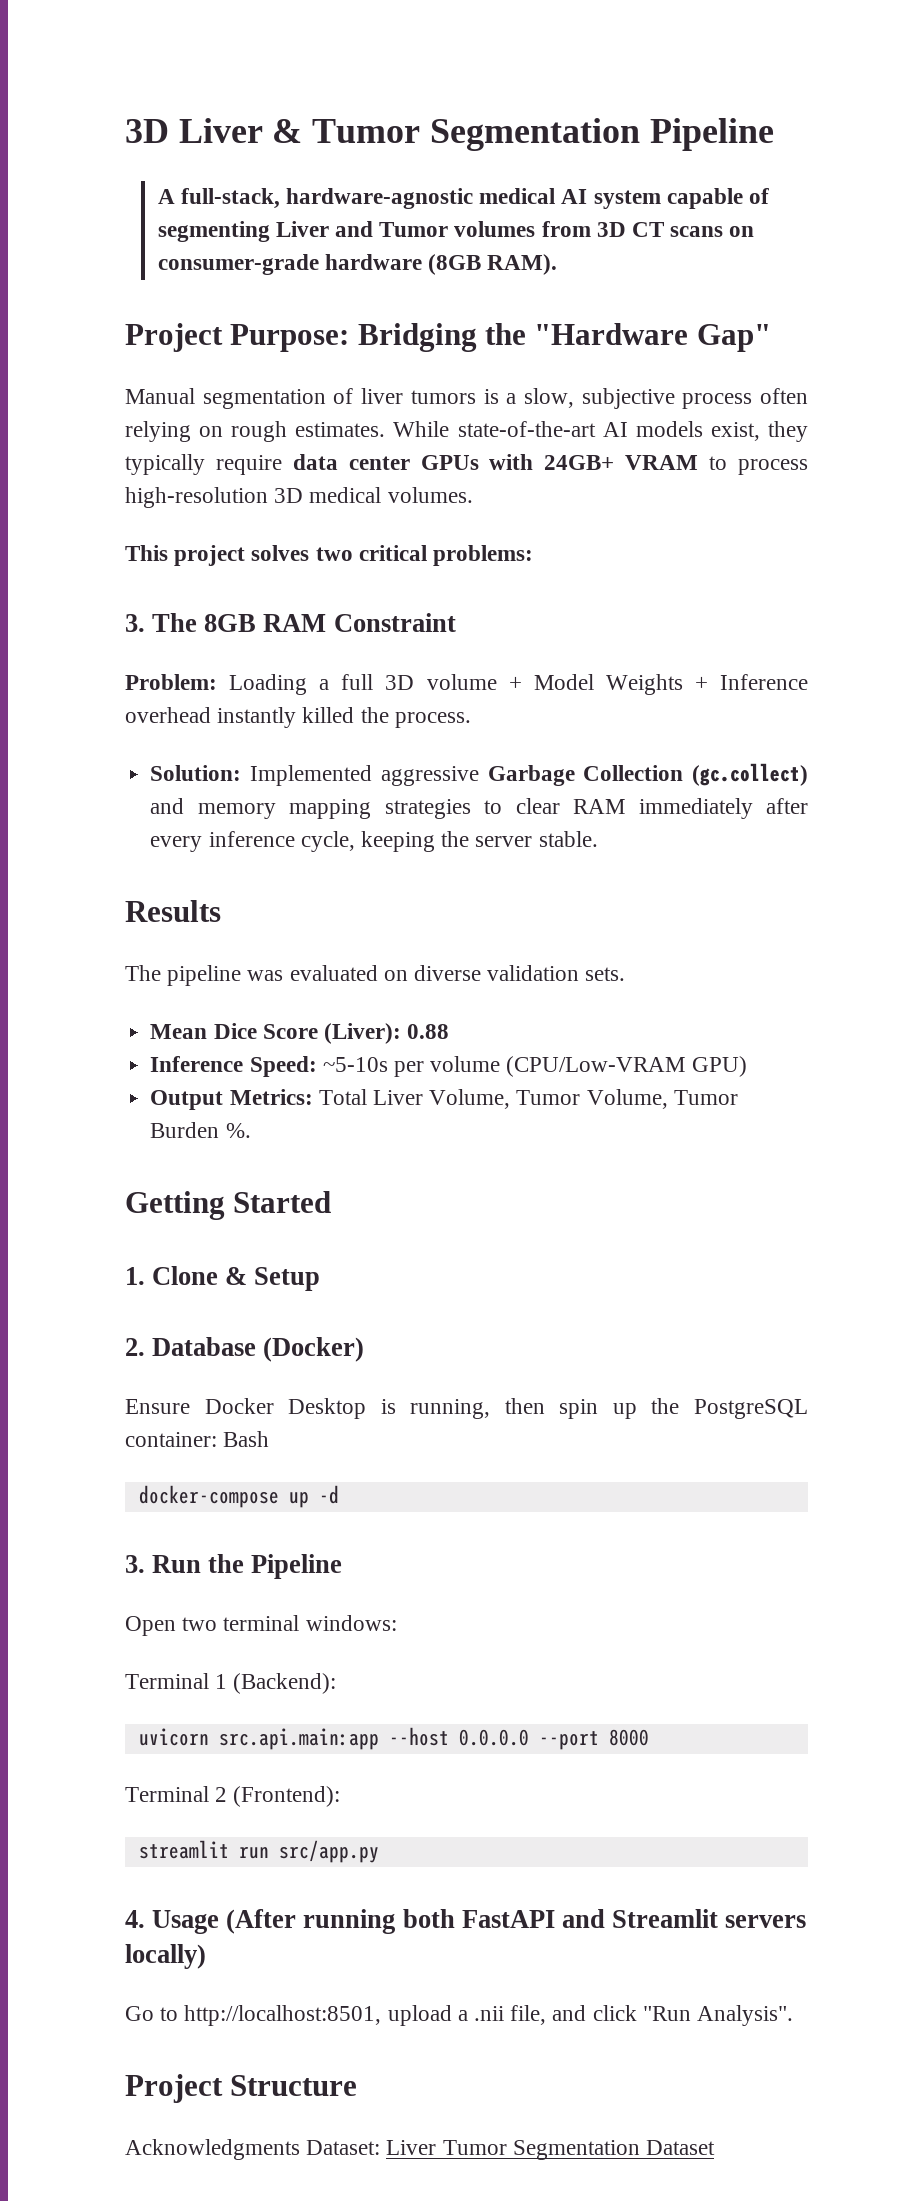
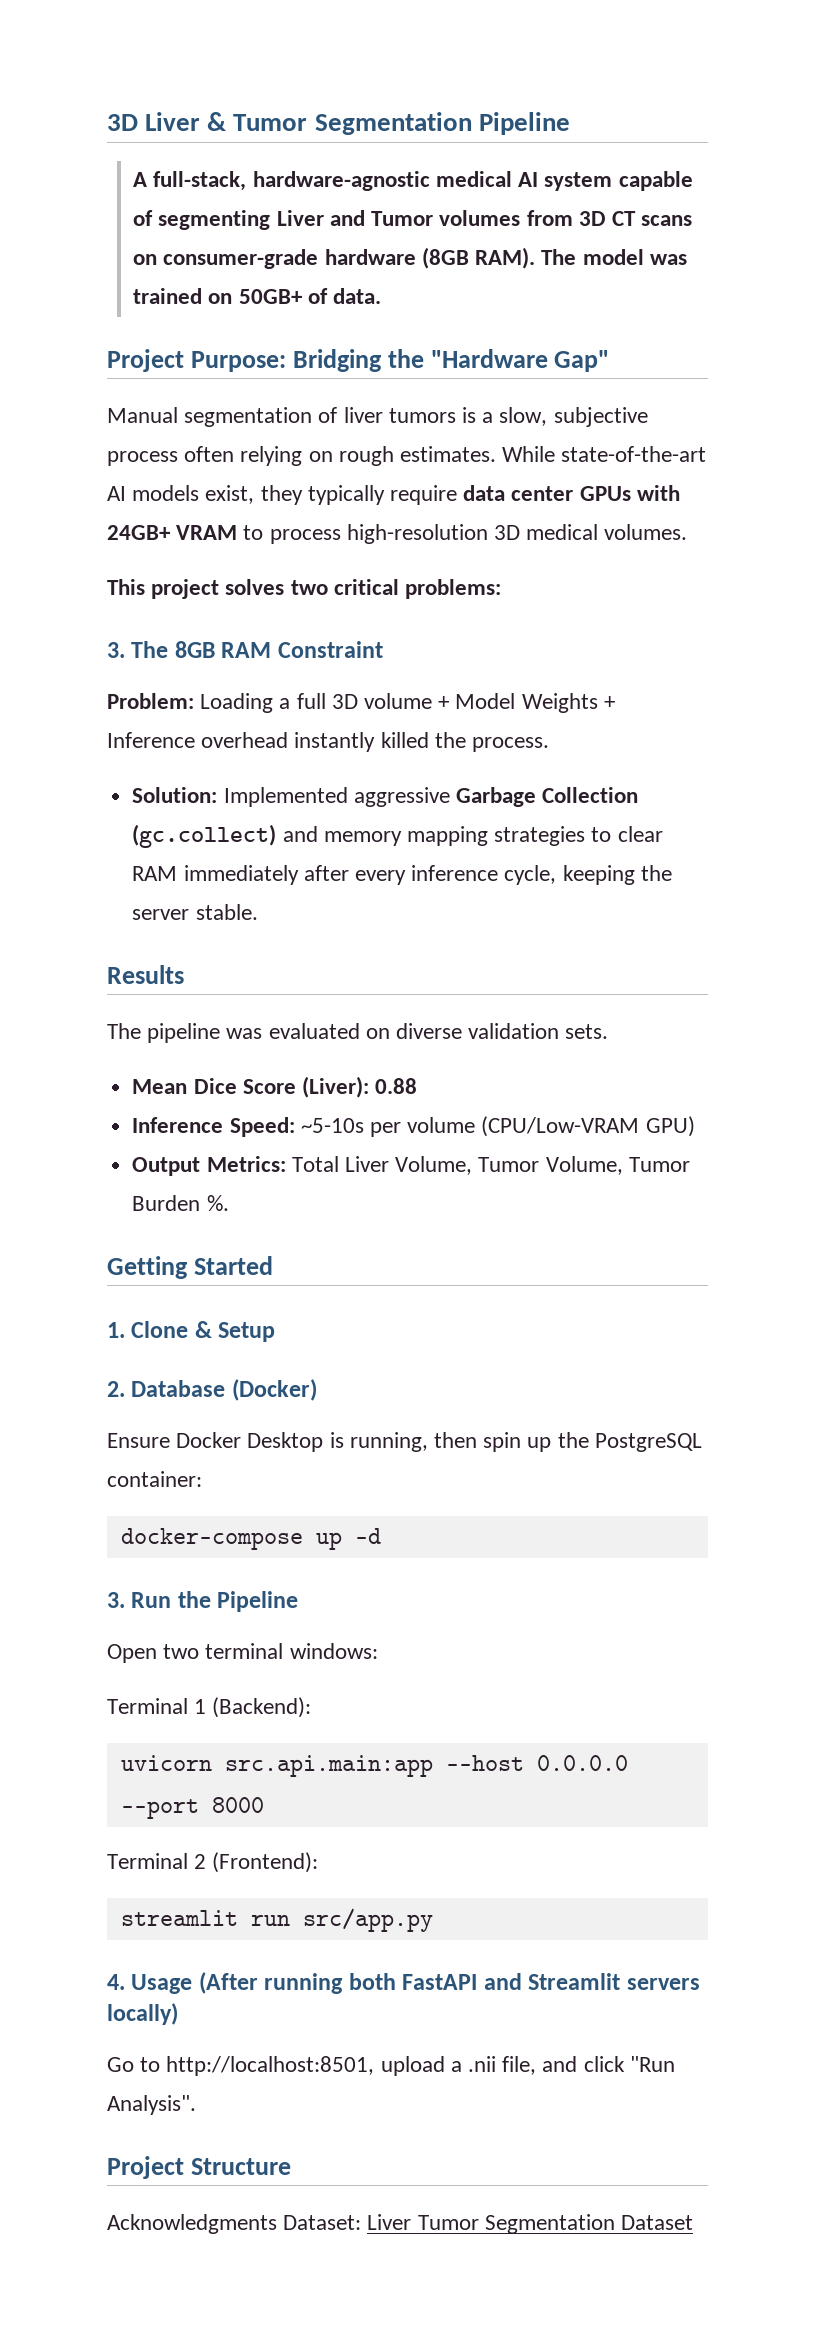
+ The model was trained on 50GB+ of data.
- Ensure Docker Desktop is running, then spin up the PostgreSQL container: Bash
+ Ensure Docker Desktop is running, then spin up the PostgreSQL container:

